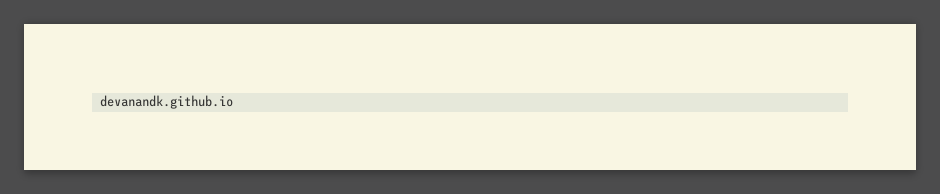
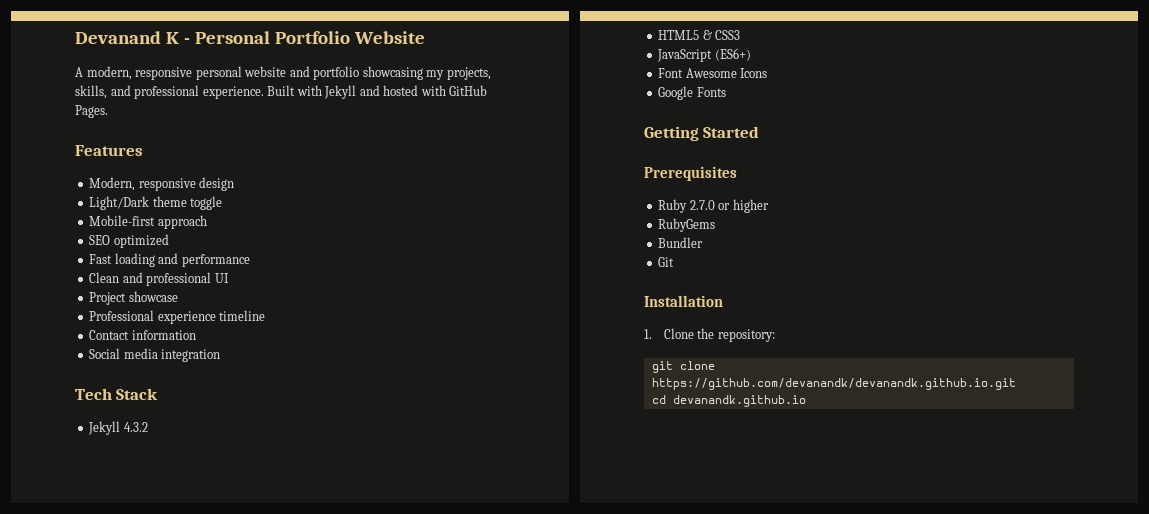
- devanandk.github.io
+ Devanand K - Personal Portfolio Website
+ A modern, responsive personal website and portfolio showcasing my projects, skills, and professional experience. Built with Jekyll and hosted with GitHub Pages.
+ Features
+ Modern, responsive design
+ Light/Dark theme toggle
+ Mobile-first approach
+ SEO optimized
+ Fast loading and performance
+ Clean and professional UI
+ Project showcase
+ Professional experience timeline
+ Contact information
+ Social media integration
+ Tech Stack
+ Jekyll 4.3.2
+ HTML5 & CSS3
+ JavaScript (ES6+)
+ Font Awesome Icons
+ Google Fonts
+ Getting Started
+ Prerequisites
+ Ruby 2.7.0 or higher
+ RubyGems
+ Bundler
+ Git
+ Installation
+ 1. Clone the repository:
+ git clone https://github.com/devanandk/devanandk.github.io.git
+ cd devanandk.github.io

